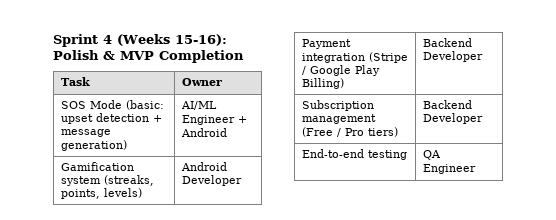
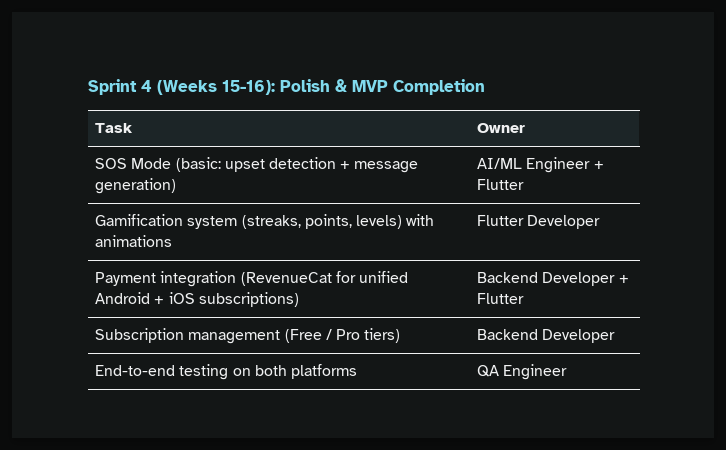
- SOS Mode (basic: upset detection + message generation) | AI/ML Engineer + Android
+ SOS Mode (basic: upset detection + message generation) | AI/ML Engineer + Flutter
- Gamification system (streaks, points, levels) | Android Developer
+ Gamification system (streaks, points, levels) with animations | Flutter Developer
- Payment integration (Stripe / Google Play Billing) | Backend Developer
+ Payment integration (RevenueCat for unified Android + iOS subscriptions) | Backend Developer + Flutter
- End-to-end testing | QA Engineer
+ End-to-end testing on both platforms | QA Engineer

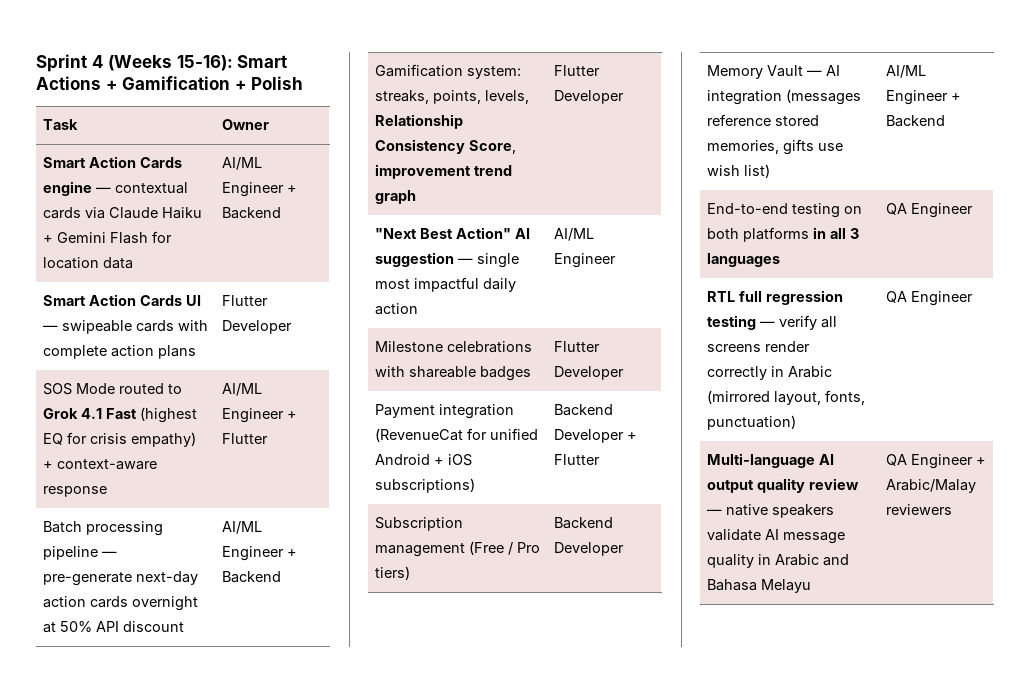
- Sprint 4 (Weeks 15-16): Polish & MVP Completion
+ Sprint 4 (Weeks 15-16): Smart Actions + Gamification + Polish
  Task | Owner
- SOS Mode (basic: upset detection + message generation) | AI/ML Engineer + Flutter
- Gamification system (streaks, points, levels) with animations | Flutter Developer
+ Smart Action Cards engine — contextual cards via Claude Haiku + Gemini Flash for location data | AI/ML Engineer + Backend
+ Smart Action Cards UI — swipeable cards with complete action plans | Flutter Developer
+ SOS Mode routed to Grok 4.1 Fast (highest EQ for crisis empathy) + context-aware response | AI/ML Engineer + Flutter
+ Batch processing pipeline — pre-generate next-day action cards overnight at 50% API discount | AI/ML Engineer + Backend
+ Gamification system: streaks, points, levels, Relationship Consistency Score, improvement trend graph | Flutter Developer
+ "Next Best Action" AI suggestion — single most impactful daily action | AI/ML Engineer
+ Milestone celebrations with shareable badges | Flutter Developer
+ Memory Vault — AI integration (messages reference stored memories, gifts use wish list) | AI/ML Engineer + Backend
- End-to-end testing on both platforms | QA Engineer
+ End-to-end testing on both platforms in all 3 languages | QA Engineer
+ RTL full regression testing — verify all screens render correctly in Arabic (mirrored layout, fonts, punctuation) | QA Engineer
+ Multi-language AI output quality review — native speakers validate AI message quality in Arabic and Bahasa Melayu | QA Engineer + Arabic/Malay reviewers

